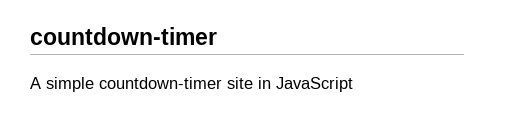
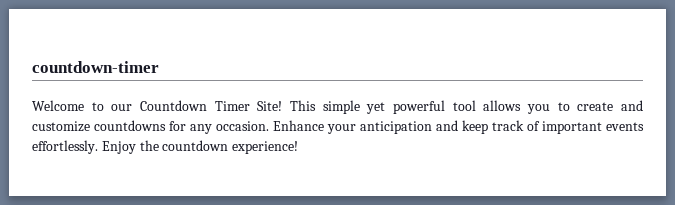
- A simple countdown-timer site in JavaScript
+ Welcome to our Countdown Timer Site! This simple yet powerful tool allows you to create and customize countdowns for any occasion. Enhance your anticipation and keep track of important events effortlessly. Enjoy the countdown experience!

